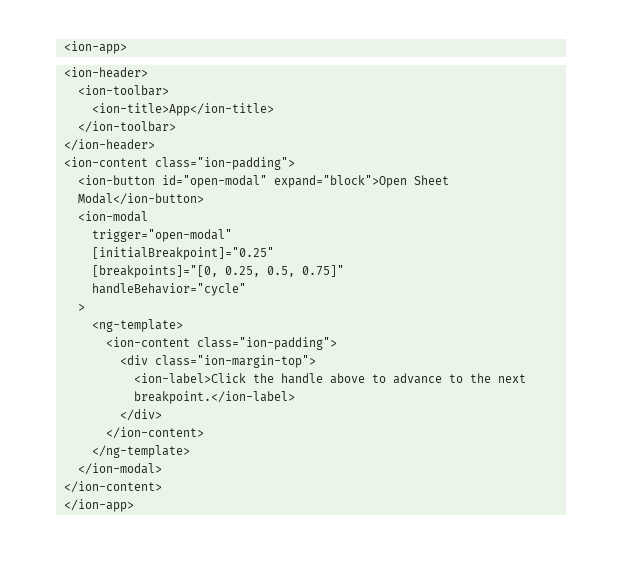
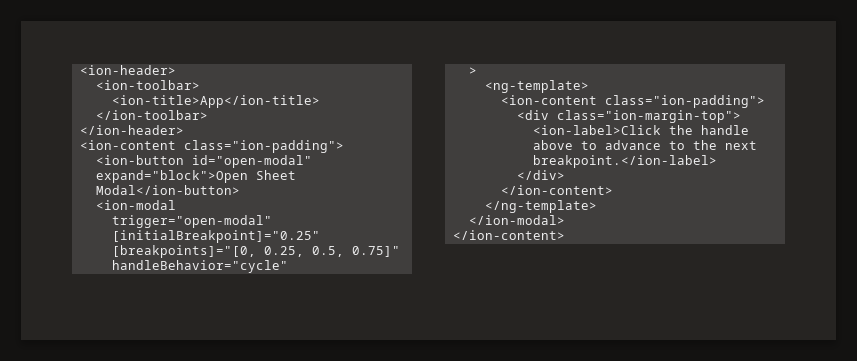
- <ion-app>
- </ion-app>

